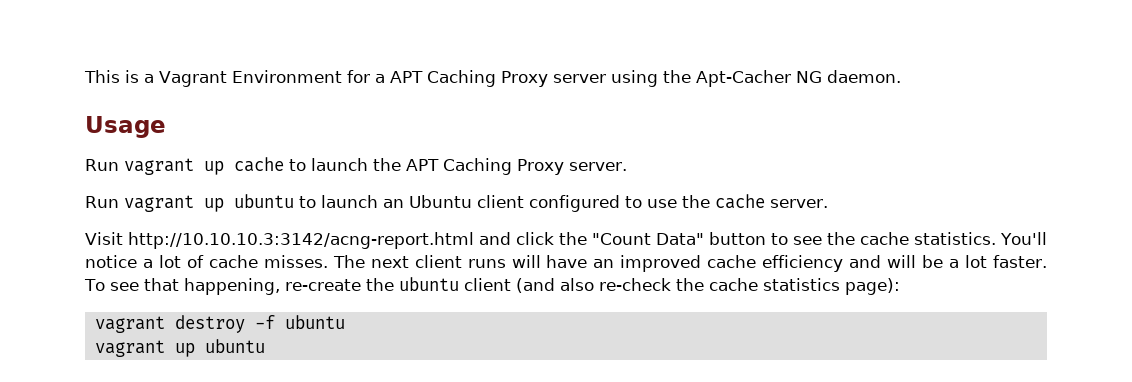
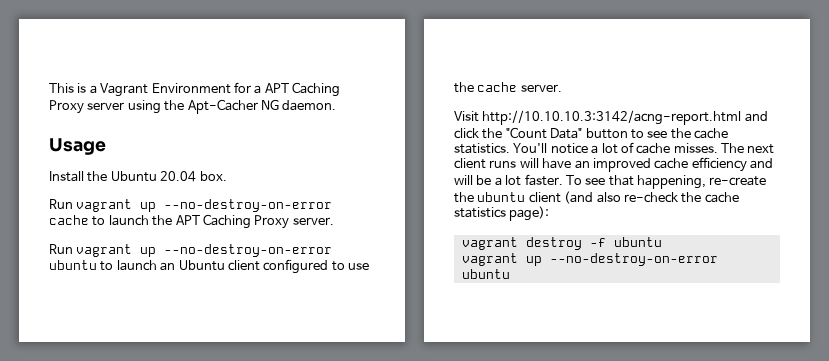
- Run vagrant up cache to launch the APT Caching Proxy server.
+ Install the Ubuntu 20.04 box.
+ Run vagrant up --no-destroy-on-error cache to launch the APT Caching Proxy server.
- Run vagrant up ubuntu to launch an Ubuntu client configured to use the cache server.
+ Run vagrant up --no-destroy-on-error ubuntu to launch an Ubuntu client configured to use the cache server.
  vagrant destroy -f ubuntu
- vagrant up ubuntu
+ vagrant up --no-destroy-on-error ubuntu

